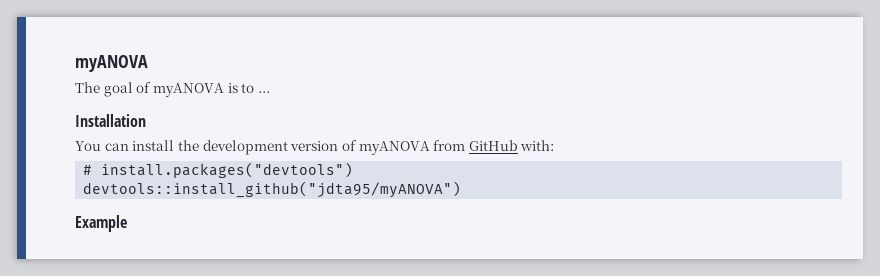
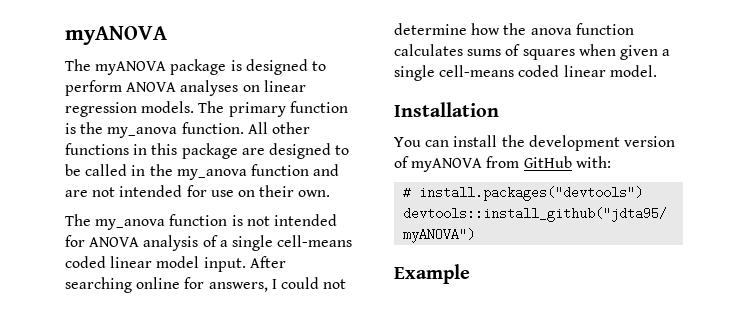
- The goal of myANOVA is to ...
+ The myANOVA package is designed to perform ANOVA analyses on linear regression models. The primary function is the my_anova function. All other functions in this package are designed to be called in the my_anova function and are not intended for use on their own.
+ The my_anova function is not intended for ANOVA analysis of a single cell-means coded linear model input. After searching online for answers, I could not determine how the anova function calculates sums of squares when given a single cell-means coded linear model.

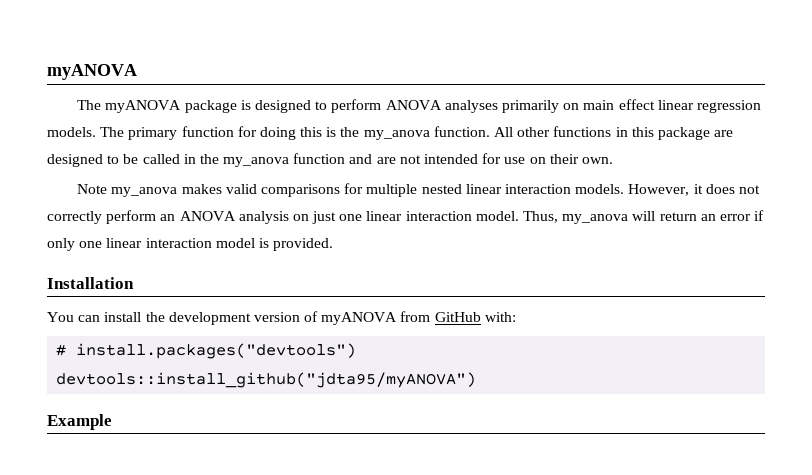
- The myANOVA package is designed to perform ANOVA analyses on linear regression models.
+ The myANOVA package is designed to perform ANOVA analyses primarily on main effect linear regression models.
- The primary function is the my_anova function.
+ The primary function for doing this is the my_anova function.
- The my_anova function is not intended for ANOVA analysis of a single cell-means coded linear model input. After searching online for answers, I could not determine how the anova function calculates sums of squares when given a single cell-means coded linear model.
+ Note my_anova makes valid comparisons for multiple nested linear interaction models. However, it does not correctly perform an ANOVA analysis on just one linear interaction model. Thus, my_anova will return an error if only one linear interaction model is provided.

